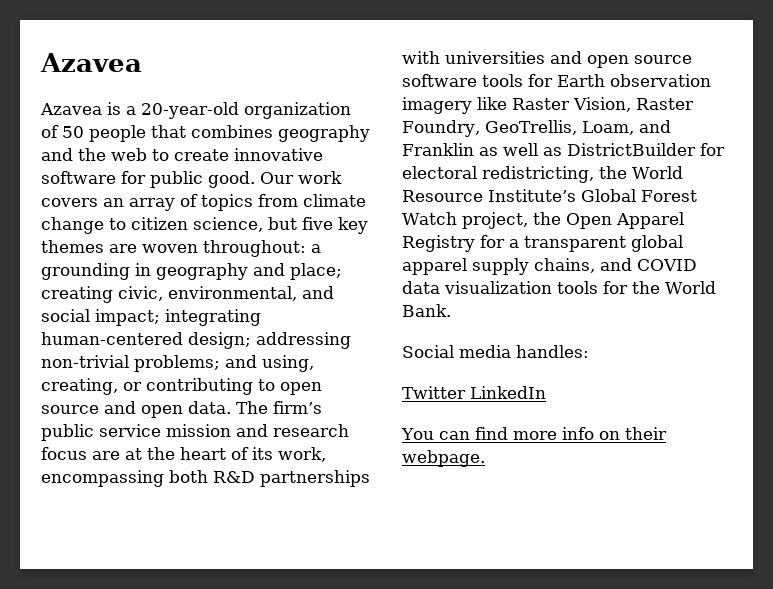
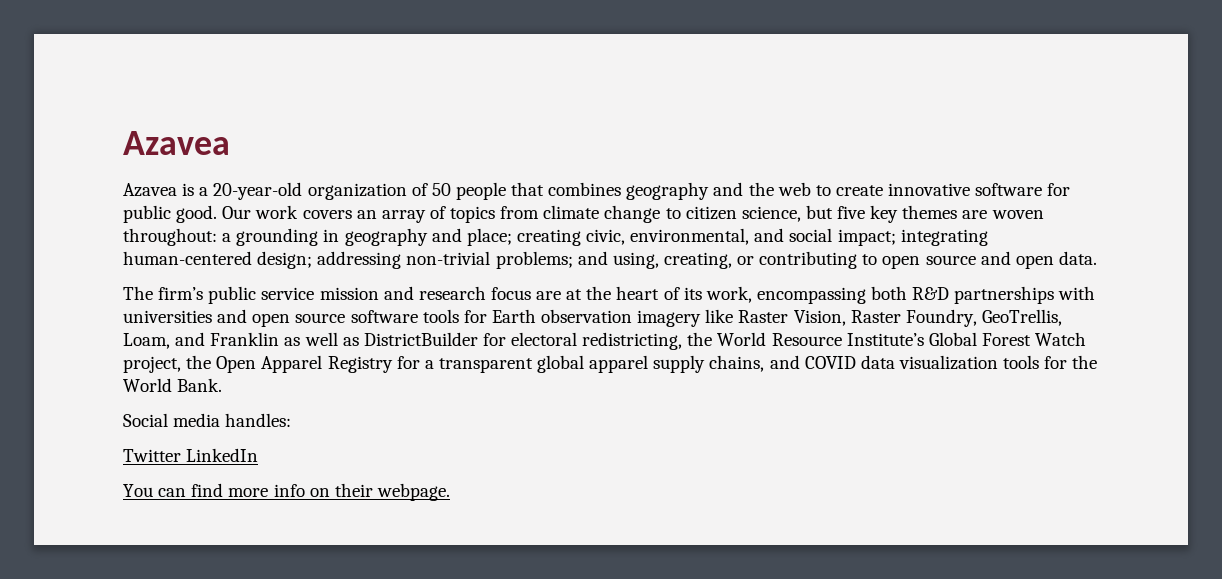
- and using, creating, or contributing to open source and open data. The firm’s public service mission and research focus are at the heart of its work, encompassing both R&D partnerships with universities and open source software tools for Earth observation imagery like Raster Vision, Raster Foundry, GeoTrellis, Loam, and Franklin as well as DistrictBuilder for electoral redistricting, the World Resource Institute’s Global Forest Watch project, the Open Apparel Registry for a transparent global apparel supply chains, and COVID data visualization tools for the World Bank.
+ and using, creating, or contributing to open source and open data.
+ The firm’s public service mission and research focus are at the heart of its work, encompassing both R&D partnerships with universities and open source software tools for Earth observation imagery like Raster Vision, Raster Foundry, GeoTrellis, Loam, and Franklin as well as DistrictBuilder for electoral redistricting, the World Resource Institute’s Global Forest Watch project, the Open Apparel Registry for a transparent global apparel supply chains, and COVID data visualization tools for the World Bank.

